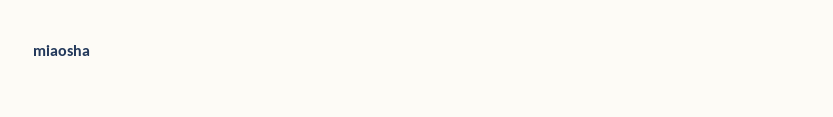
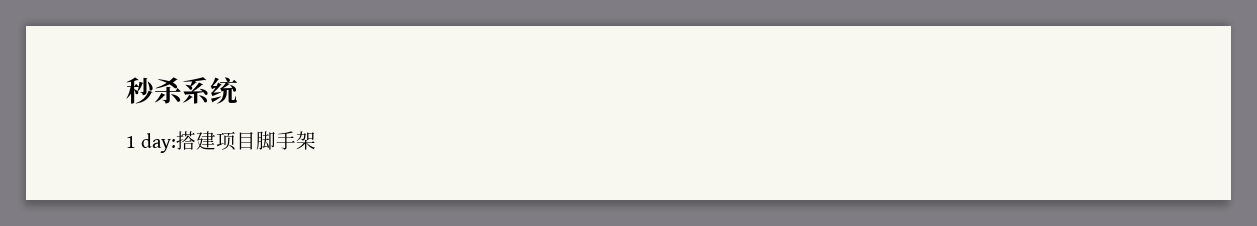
- miaosha
+ 秒杀系统
+ 1 day:搭建项目脚手架

